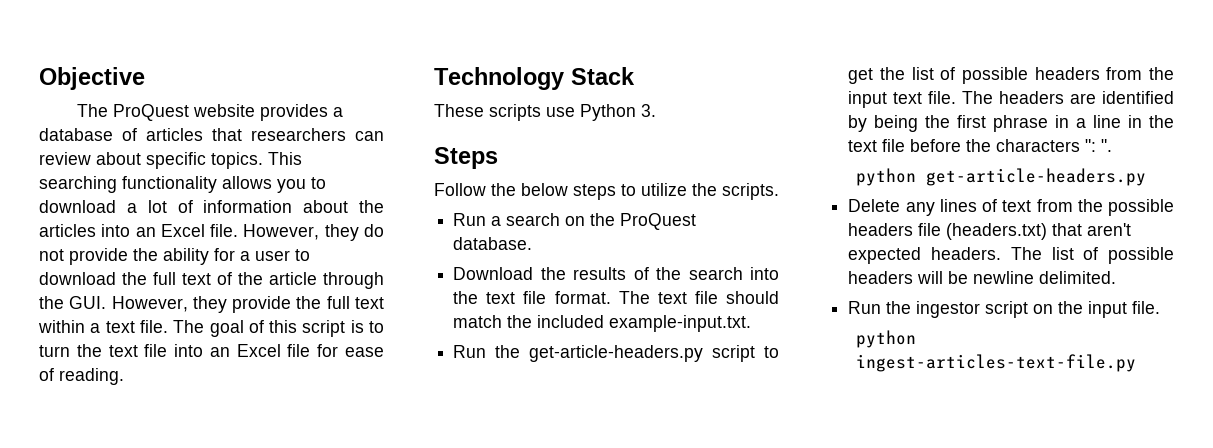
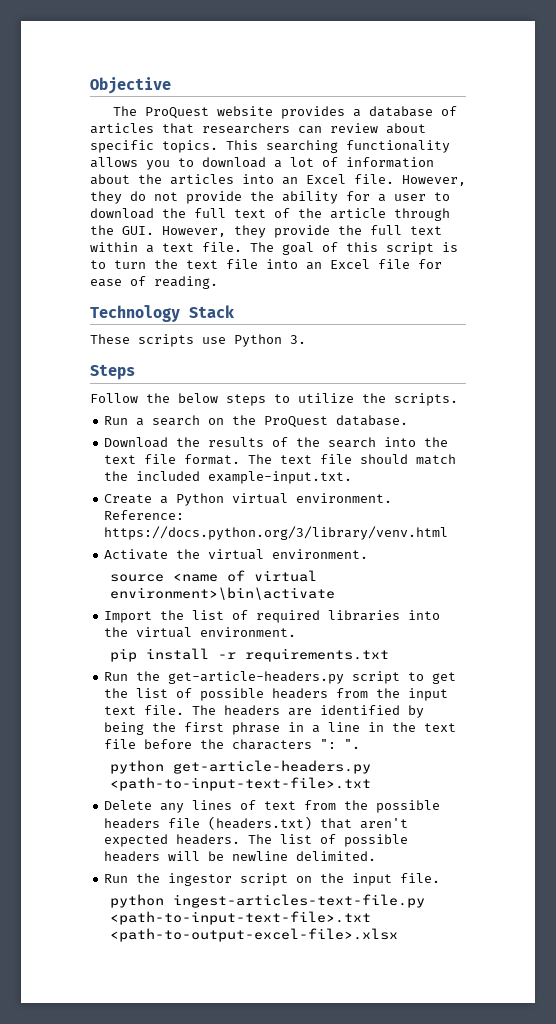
+ Create a Python virtual environment. Reference: https://docs.python.org/3/library/venv.html
+ Activate the virtual environment.
+ source <name of virtual environment>\bin\activate
+ Import the list of required libraries into the virtual environment.
+ pip install -r requirements.txt
- python get-article-headers.py
+ python get-article-headers.py <path-to-input-text-file>.txt
- python ingest-articles-text-file.py
+ python ingest-articles-text-file.py <path-to-input-text-file>.txt <path-to-output-excel-file>.xlsx

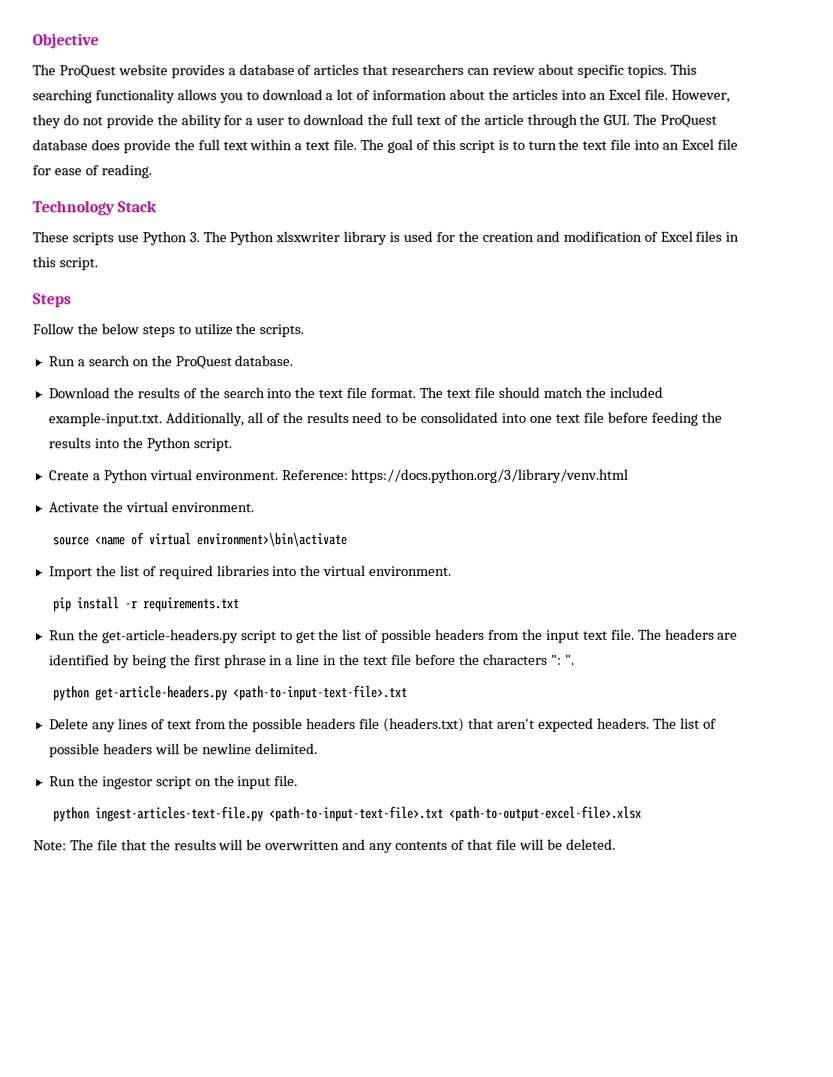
- However, they do not provide the ability for a user to download the full text of the article through the GUI. However, they provide the full text within a text file.
+ However, they do not provide the ability for a user to download the full text of the article through the GUI. The ProQuest database does provide the full text within a text file.
- These scripts use Python 3.
+ These scripts use Python 3. The Python xlsxwriter library is used for the creation and modification of Excel files in this script.
- The text file should match the included example-input.txt.
+ The text file should match the included example-input.txt. Additionally, all of the results need to be consolidated into one text file before feeding the results into the Python script.
+ Note: The file that the results will be overwritten and any contents of that file will be deleted.

